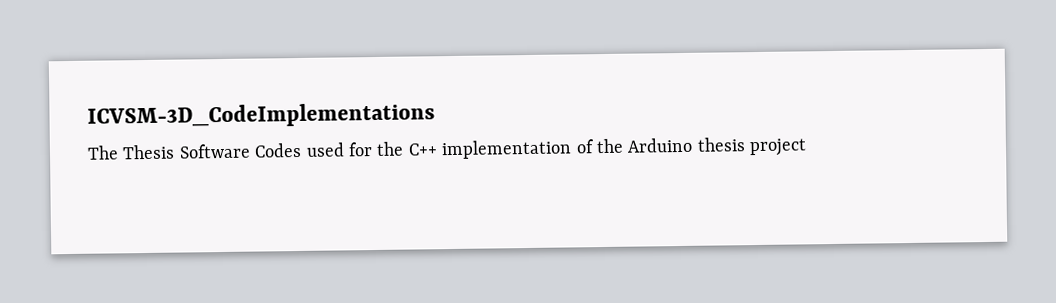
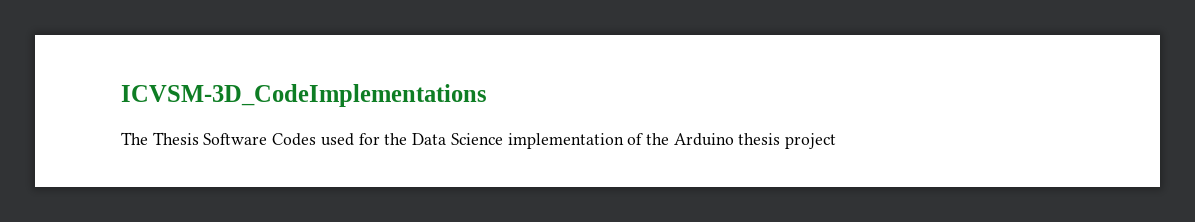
- The Thesis Software Codes used for the C++ implementation of the Arduino thesis project
+ The Thesis Software Codes used for the Data Science implementation of the Arduino thesis project

